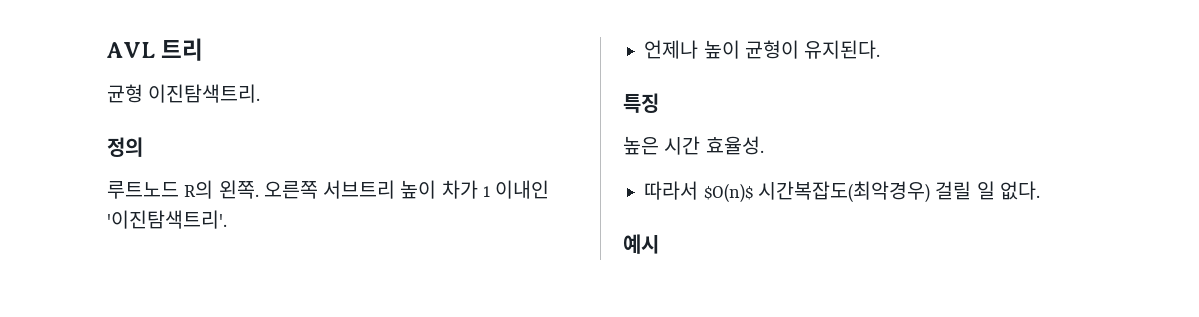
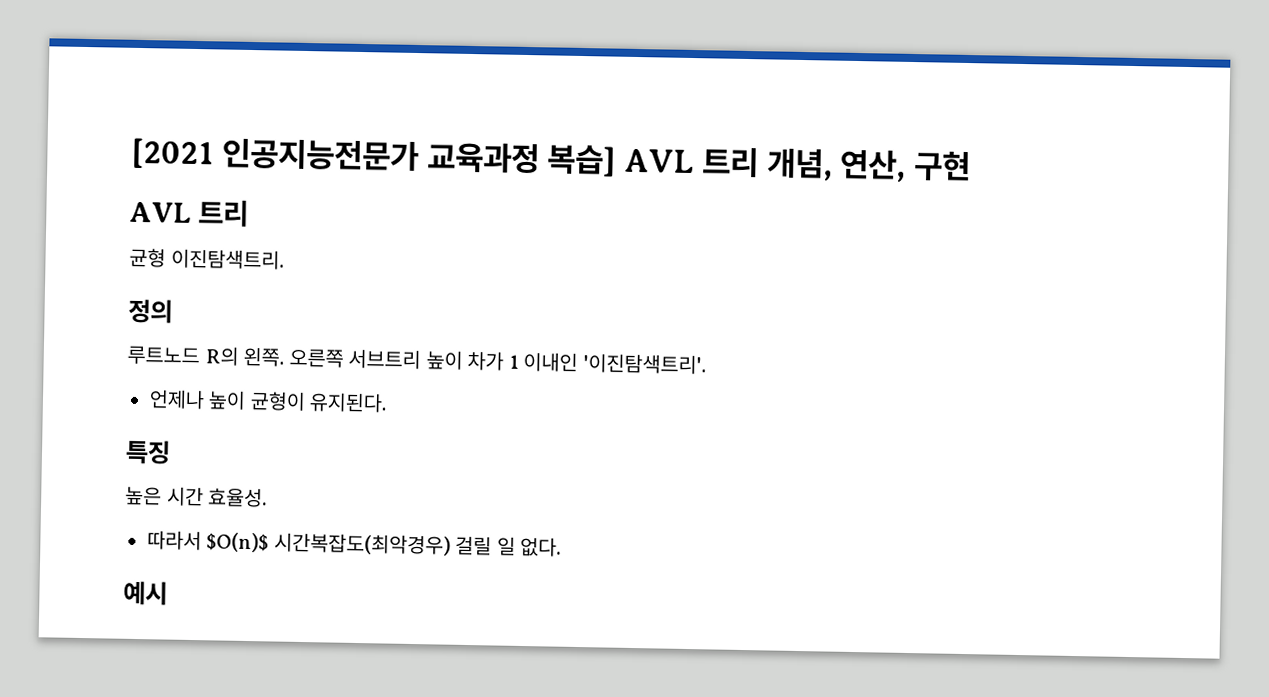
+ [2021 인공지능전문가 교육과정 복습] AVL 트리 개념, 연산, 구현

